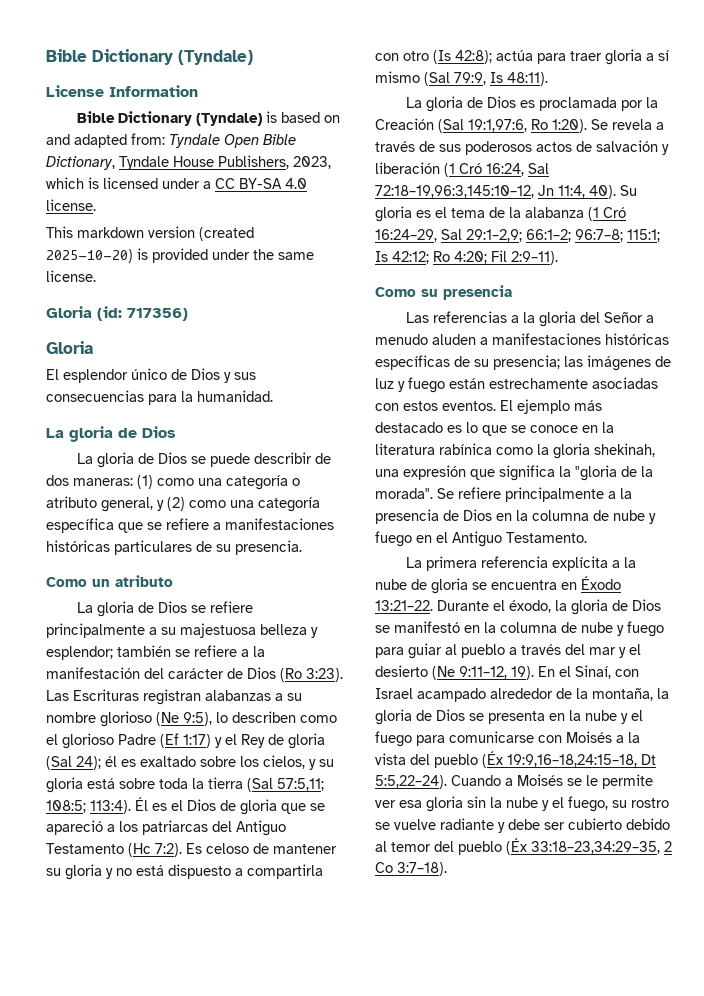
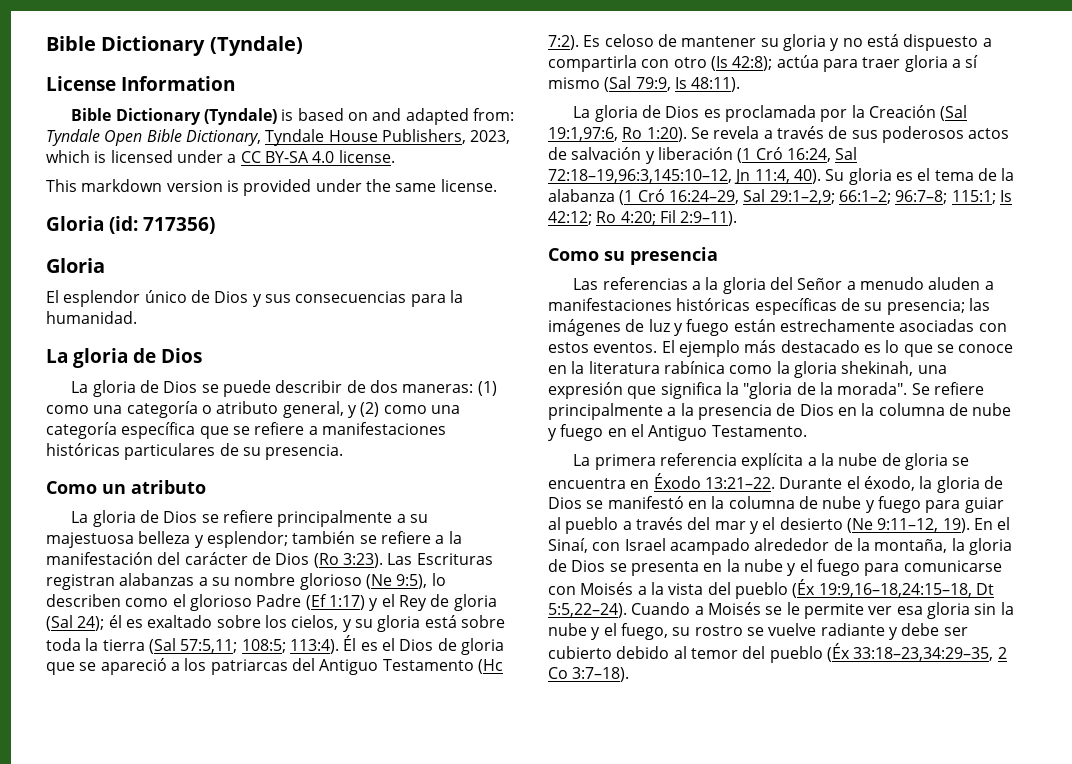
- This markdown version (created 2025-10-20) is provided under the same license.
+ This markdown version is provided under the same license.

